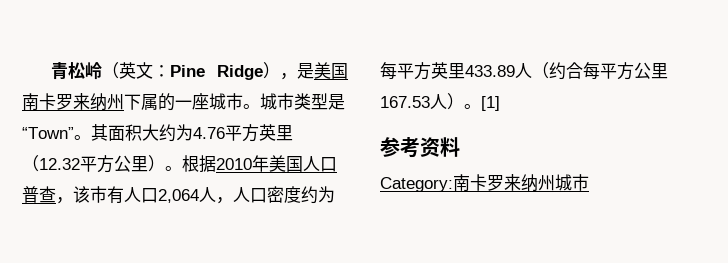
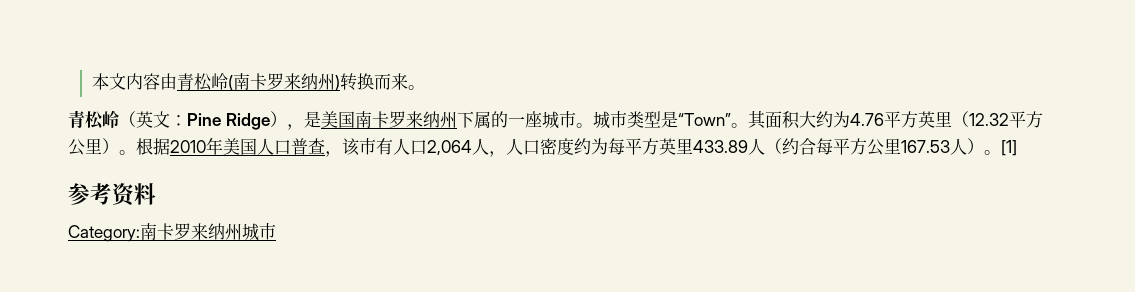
+ 本文内容由青松岭(南卡罗来纳州)转换而来。

